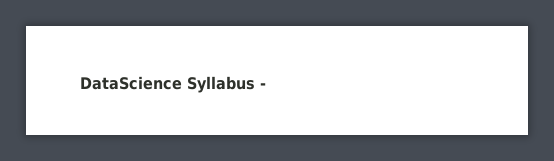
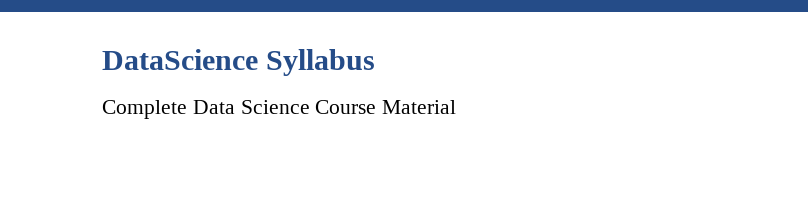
- DataScience Syllabus -
+ DataScience Syllabus
+ Complete Data Science Course Material

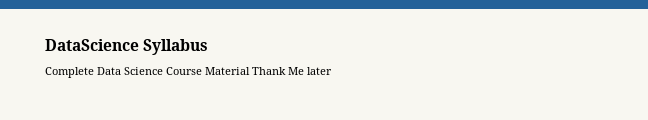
- Complete Data Science Course Material
+ Complete Data Science Course Material Thank Me later

